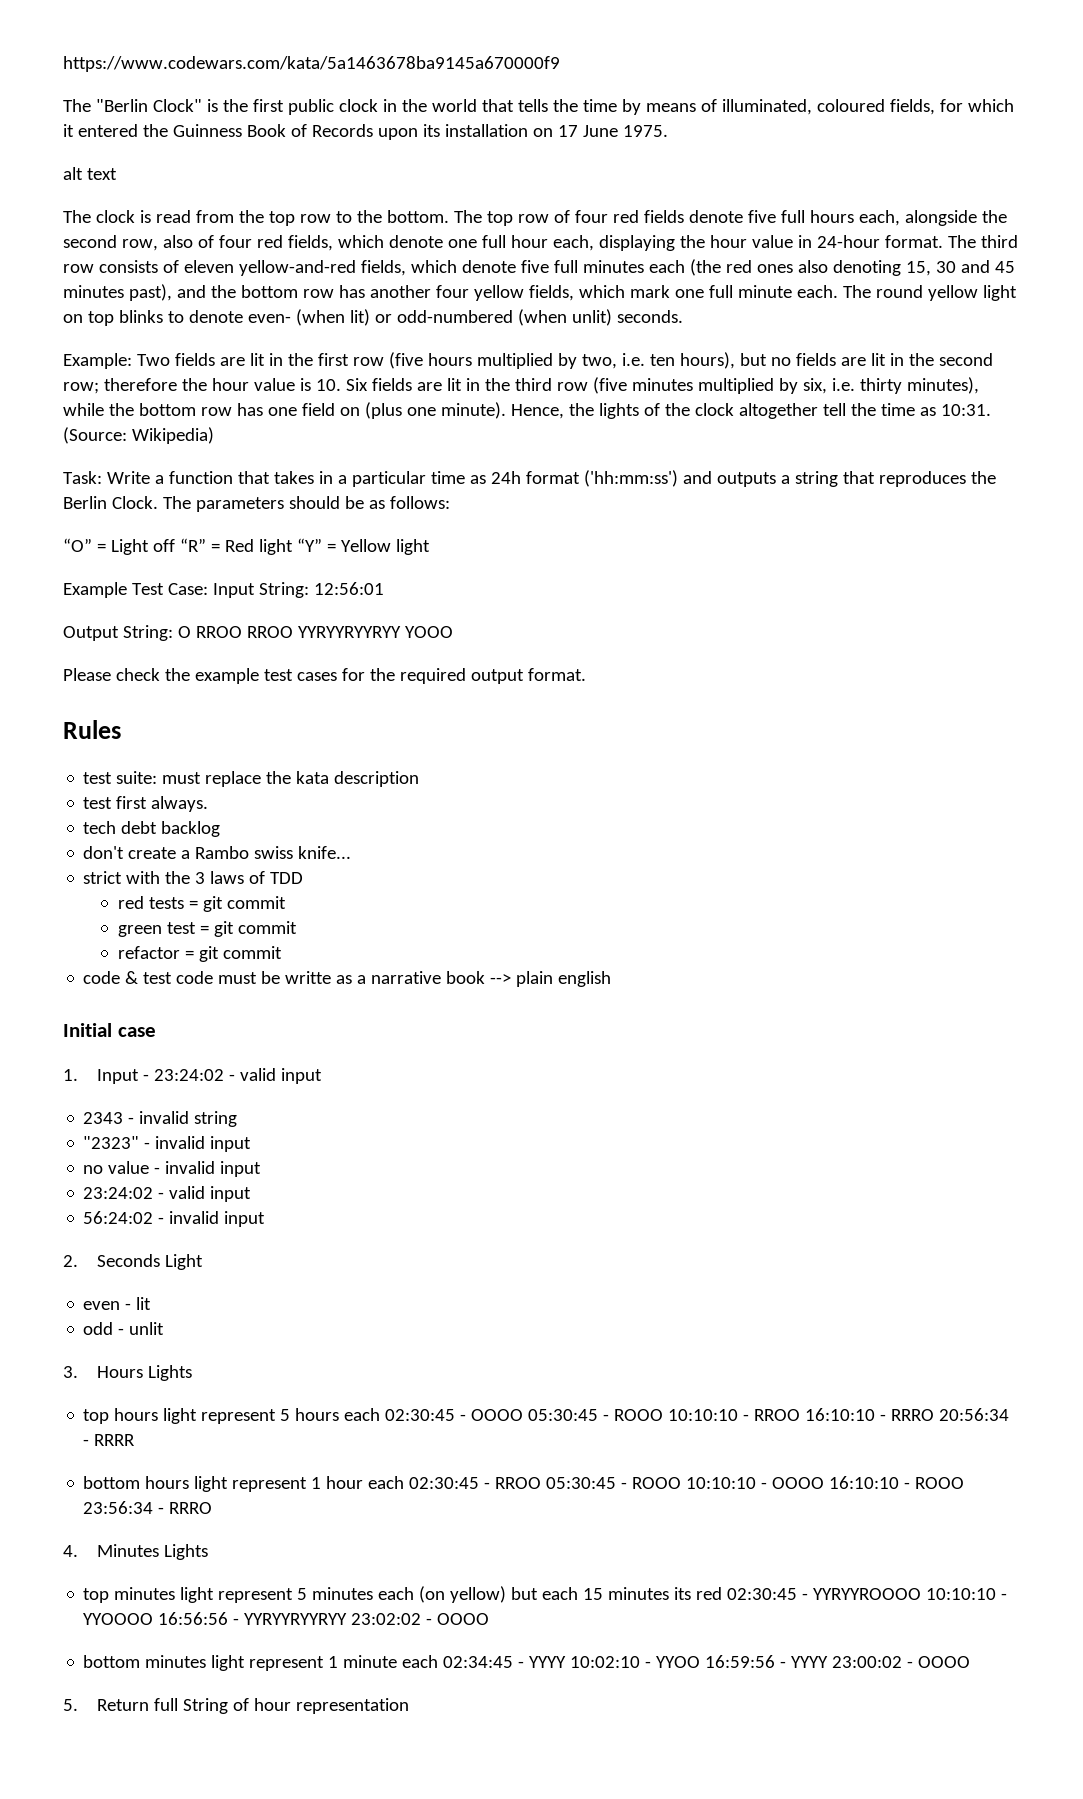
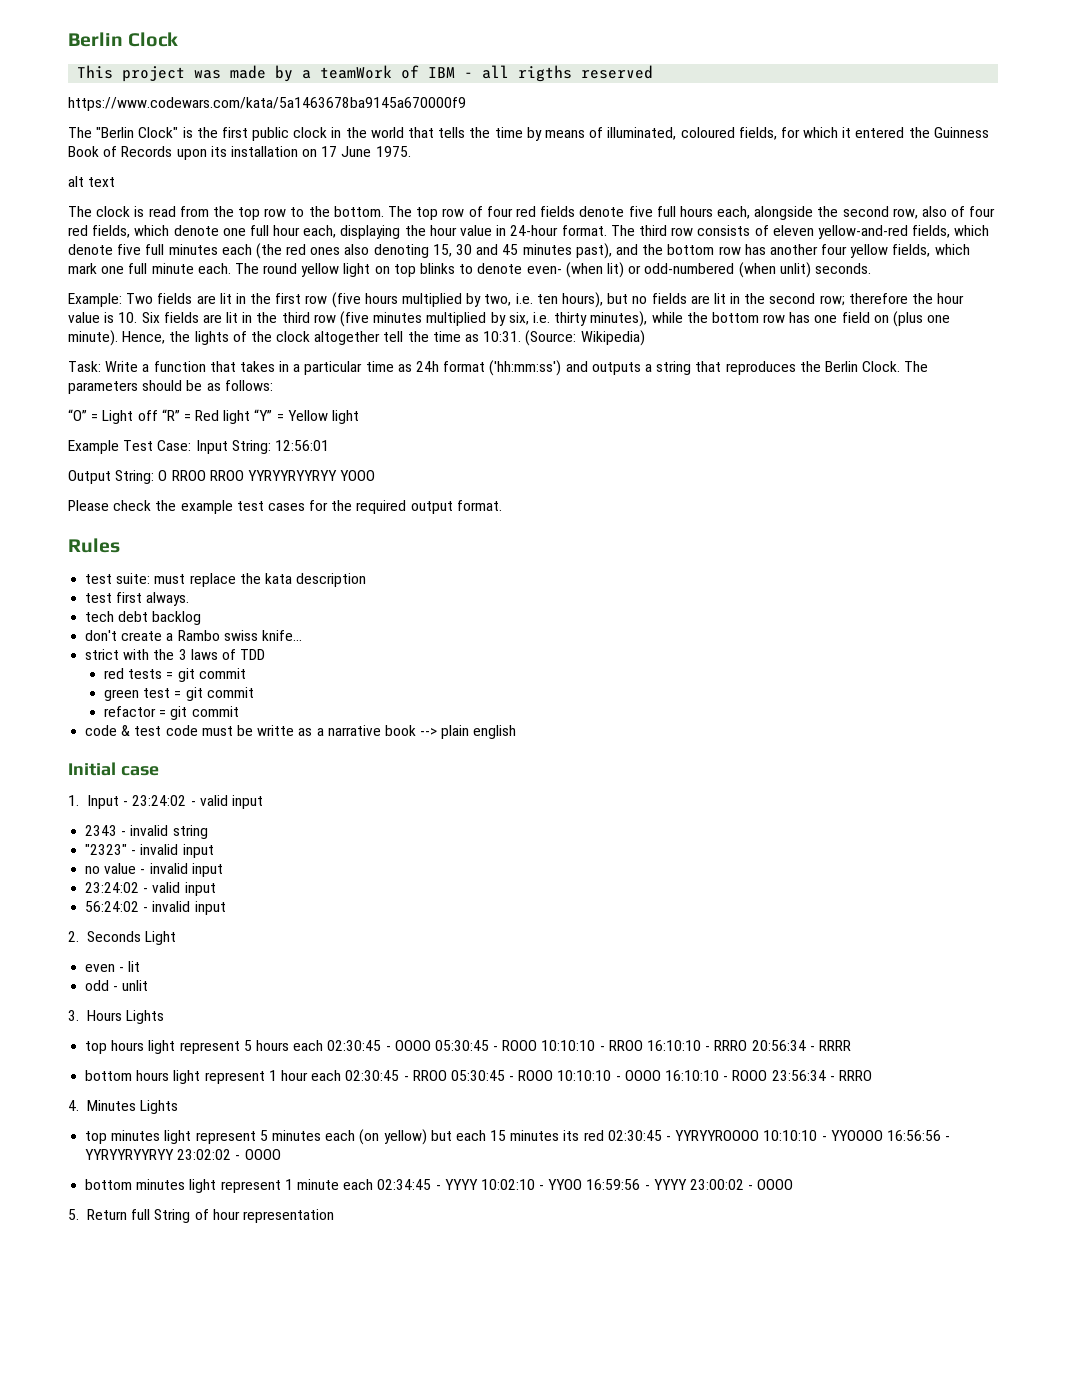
+ Berlin Clock
+ This project was made by a teamWork of IBM - all rigths reserved

